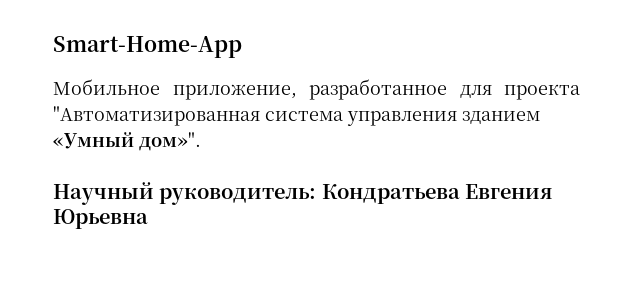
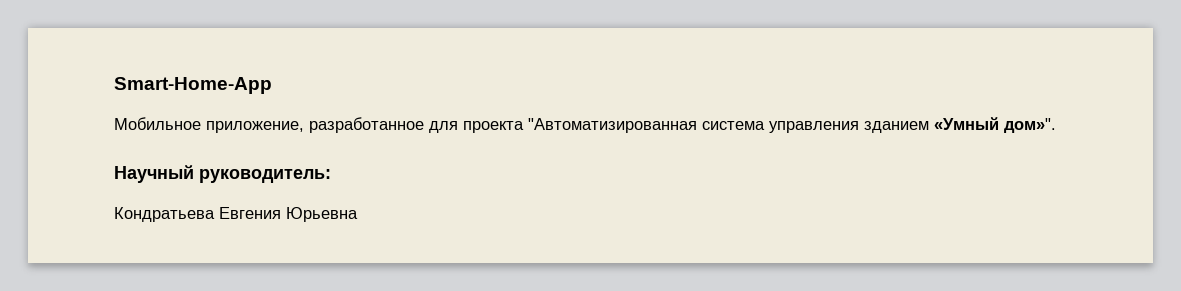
- Научный руководитель: Кондратьева Евгения Юрьевна
+ Научный руководитель:
+ Кондратьева Евгения Юрьевна

